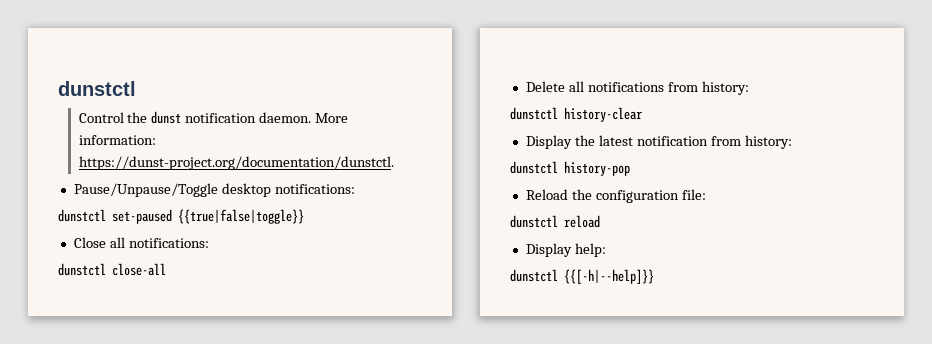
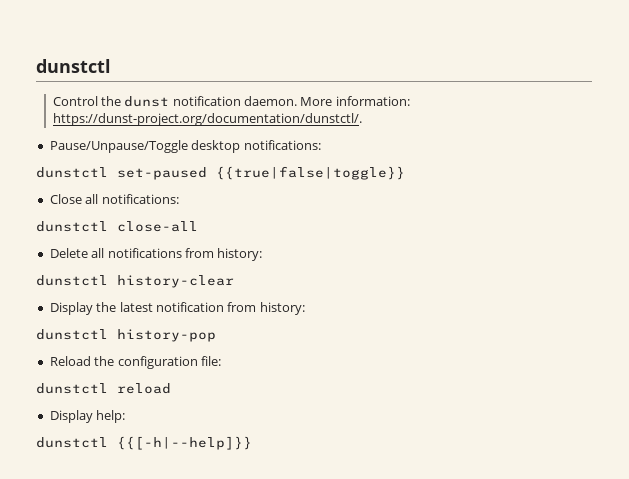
- More information: https://dunst-project.org/documentation/dunstctl.
+ More information: https://dunst-project.org/documentation/dunstctl/.

